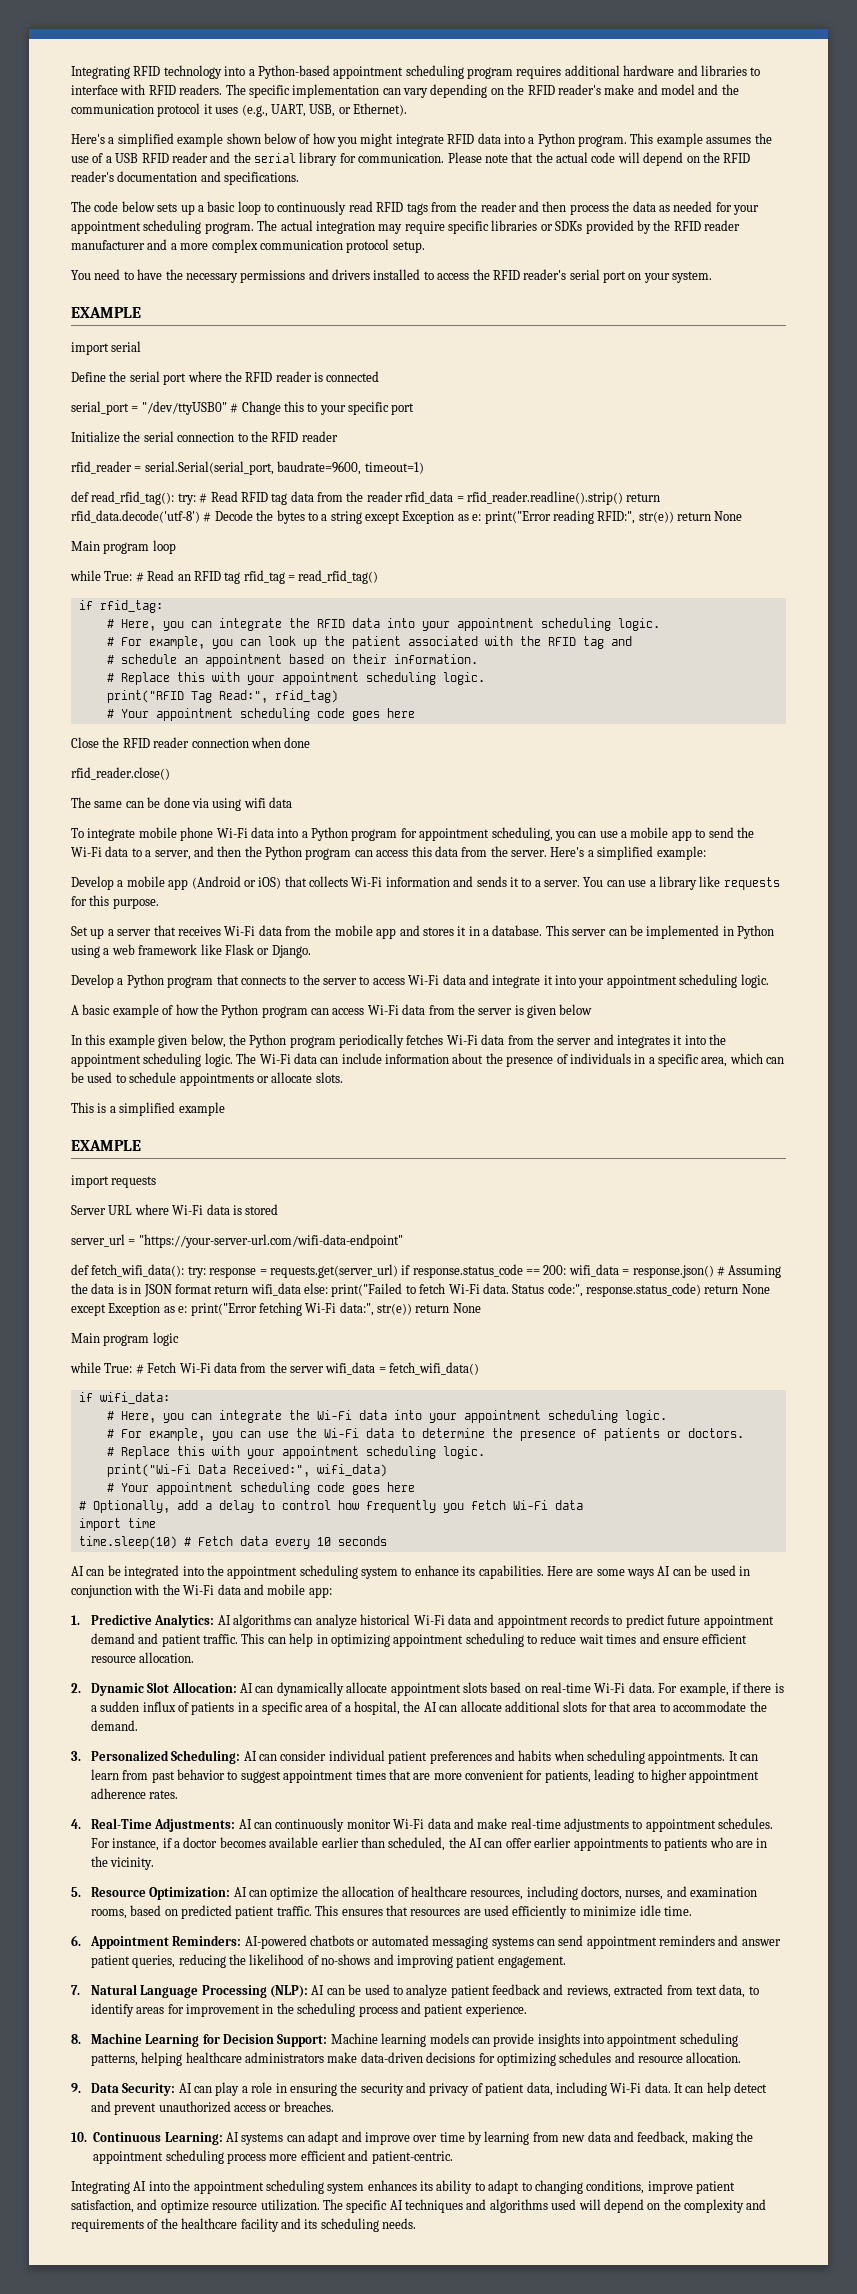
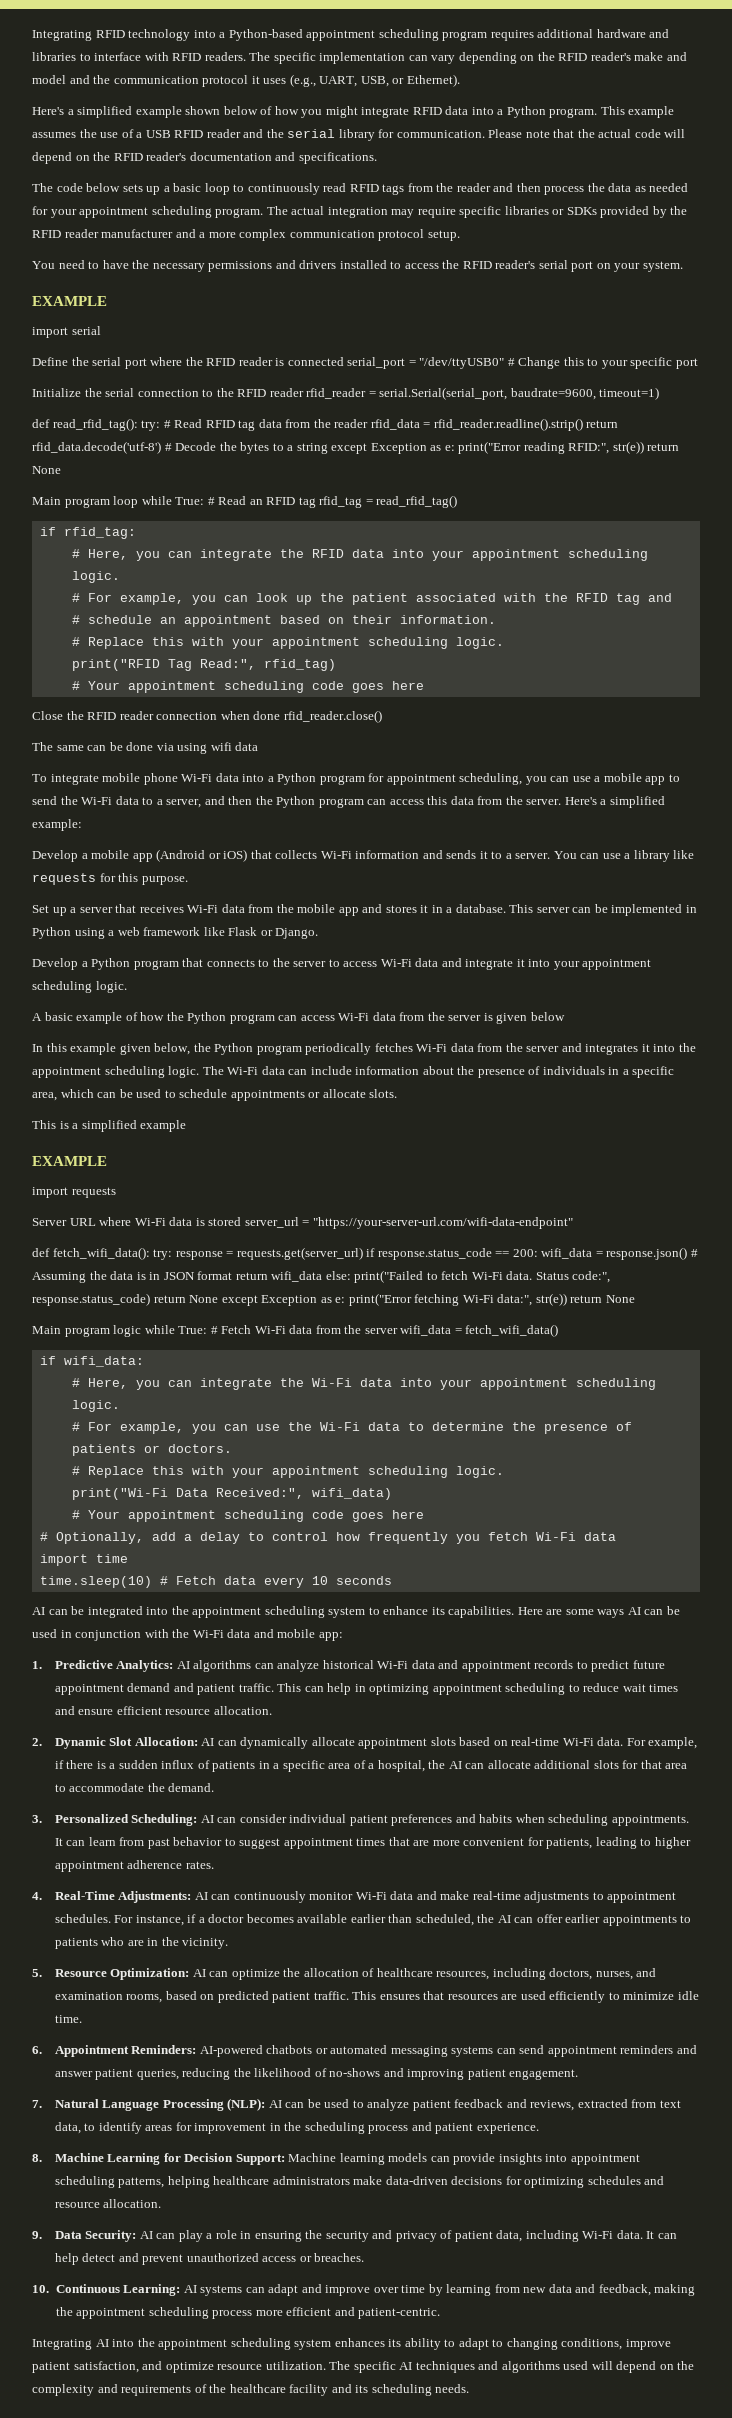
- Define the serial port where the RFID reader is connected
- serial_port = "/dev/ttyUSB0" # Change this to your specific port
+ Define the serial port where the RFID reader is connected serial_port = "/dev/ttyUSB0" # Change this to your specific port
- Initialize the serial connection to the RFID reader
- rfid_reader = serial.Serial(serial_port, baudrate=9600, timeout=1)
+ Initialize the serial connection to the RFID reader rfid_reader = serial.Serial(serial_port, baudrate=9600, timeout=1)
- Main program loop
- while True: # Read an RFID tag rfid_tag = read_rfid_tag()
+ Main program loop while True: # Read an RFID tag rfid_tag = read_rfid_tag()
- Close the RFID reader connection when done
- rfid_reader.close()
+ Close the RFID reader connection when done rfid_reader.close()
- Server URL where Wi-Fi data is stored
- server_url = "https://your-server-url.com/wifi-data-endpoint"
+ Server URL where Wi-Fi data is stored server_url = "https://your-server-url.com/wifi-data-endpoint"
- Main program logic
- while True: # Fetch Wi-Fi data from the server wifi_data = fetch_wifi_data()
+ Main program logic while True: # Fetch Wi-Fi data from the server wifi_data = fetch_wifi_data()

